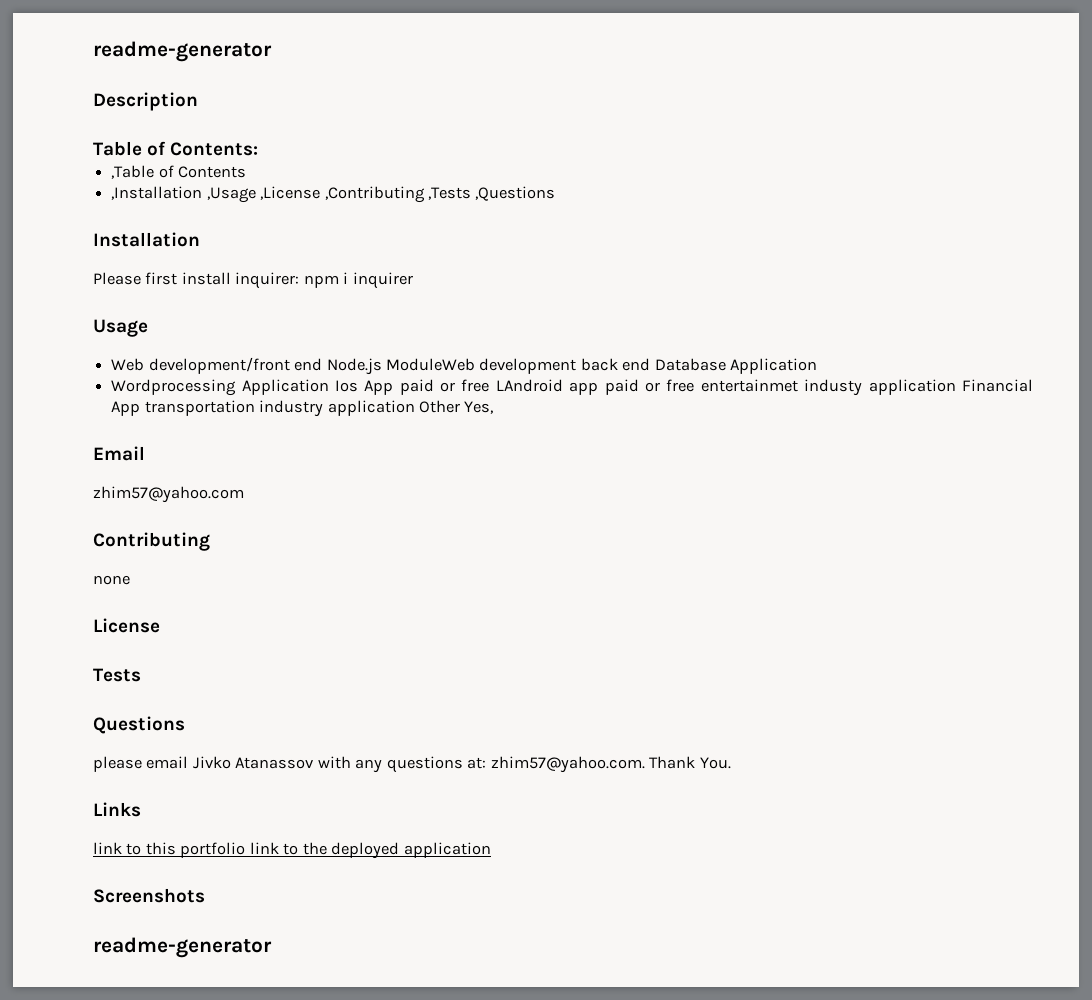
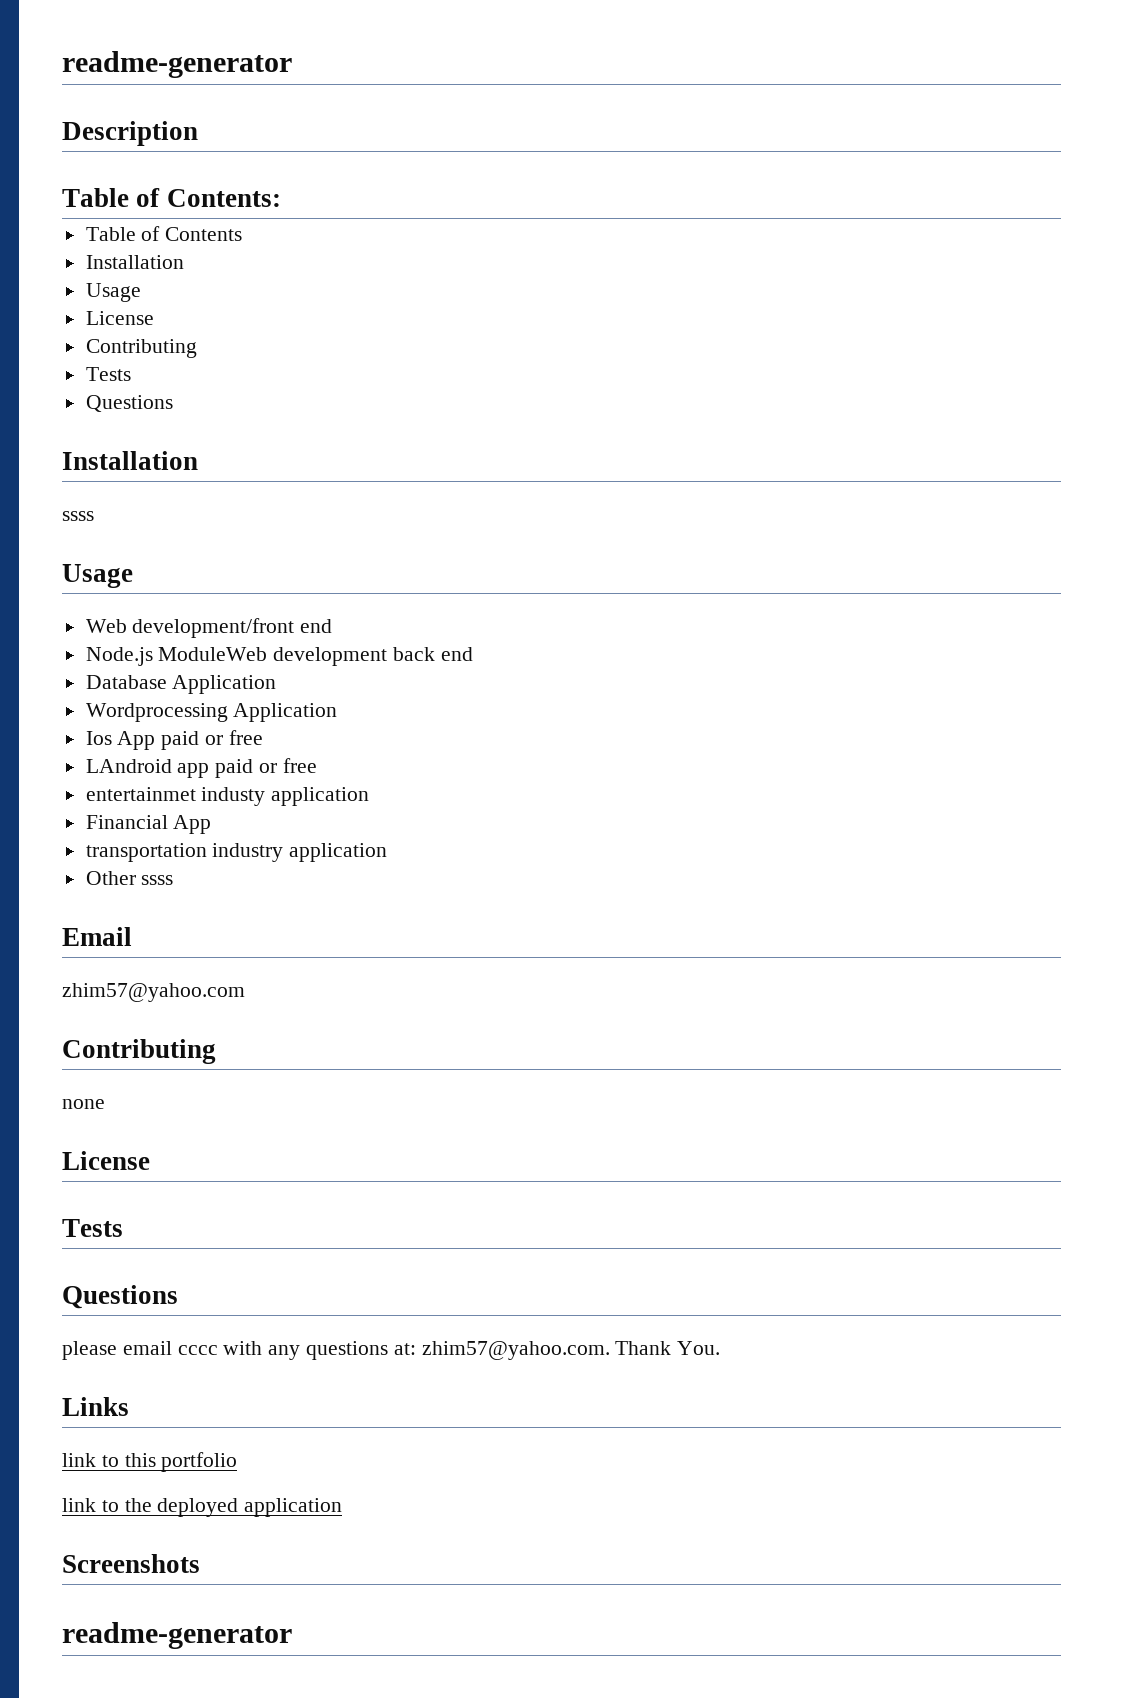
- ,Table of Contents
- ,Installation ,Usage ,License ,Contributing ,Tests ,Questions
+ Table of Contents
  Installation
- Please first install inquirer: npm i inquirer
+ Usage
+ License
+ Contributing
+ Tests
+ Questions
+ Installation
+ ssss
- Web development/front end Node.js ModuleWeb development back end Database Application
+ Web development/front end
+ Node.js ModuleWeb development back end
+ Database Application
- Wordprocessing Application Ios App paid or free LAndroid app paid or free entertainmet industy application Financial App transportation industry application Other Yes,
+ Wordprocessing Application
+ Ios App paid or free
+ LAndroid app paid or free
+ entertainmet industy application
+ Financial App
+ transportation industry application
+ Other ssss
- please email Jivko Atanassov with any questions at: zhim57@yahoo.com. Thank You.
+ please email cccc with any questions at: zhim57@yahoo.com. Thank You.
- link to this portfolio link to the deployed application
+ link to this portfolio
+ link to the deployed application

